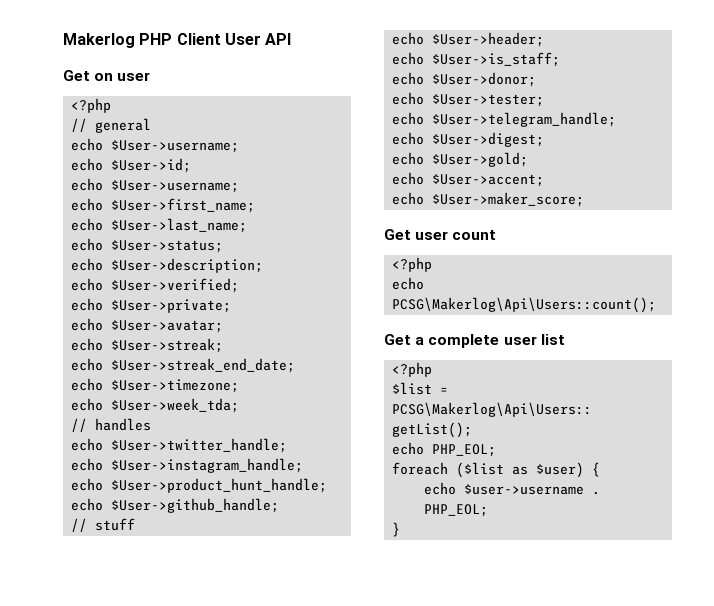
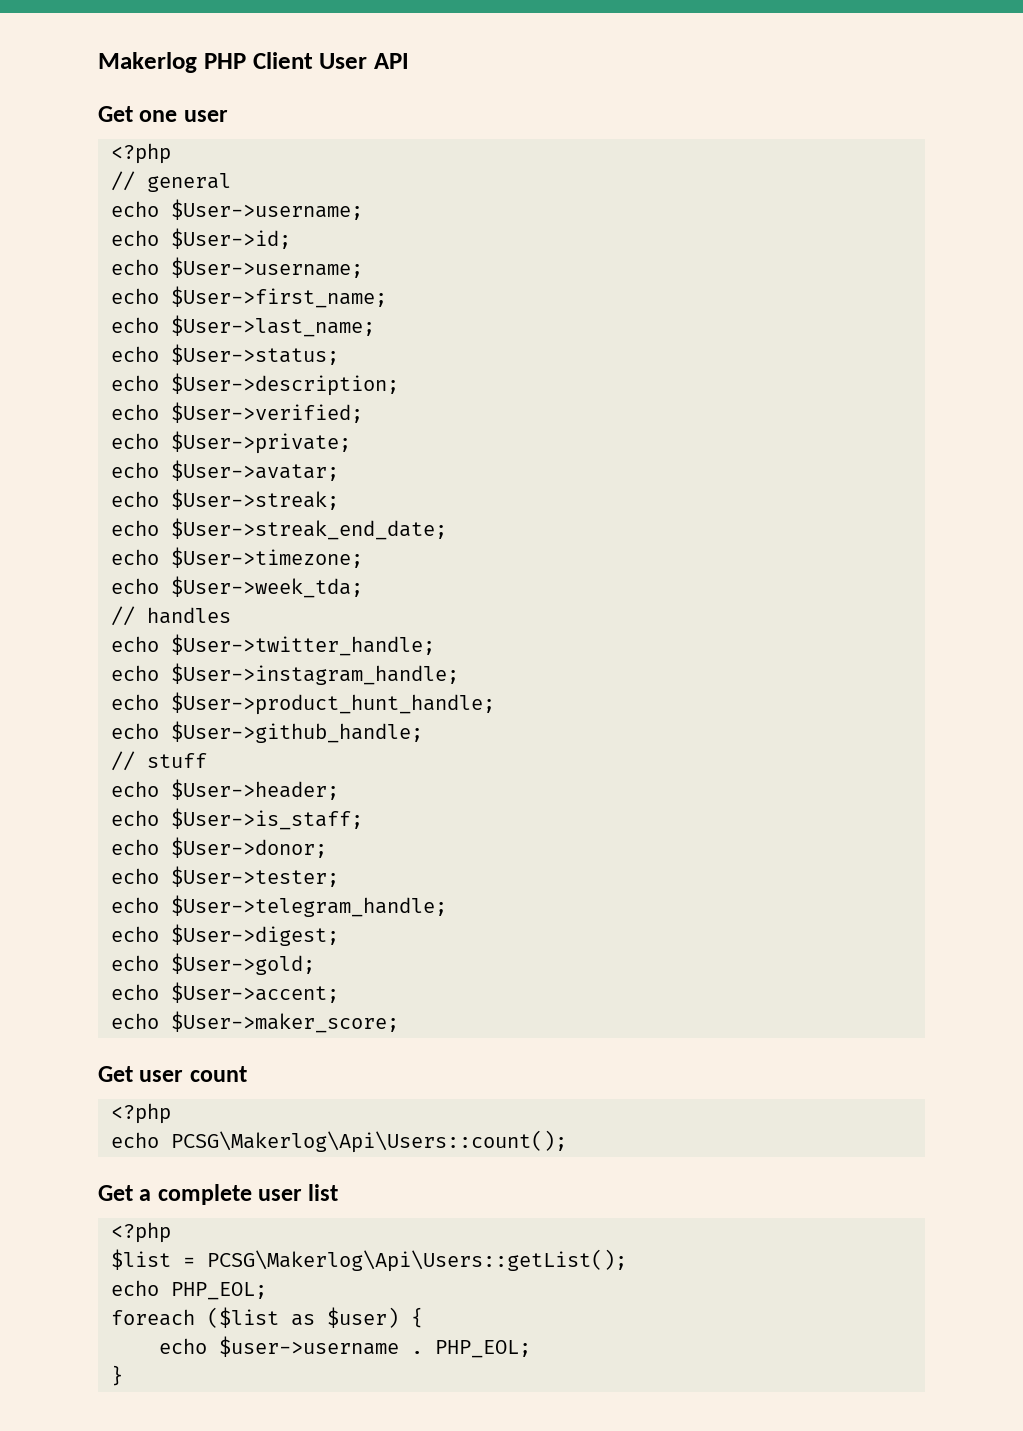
- Get on user
+ Get one user

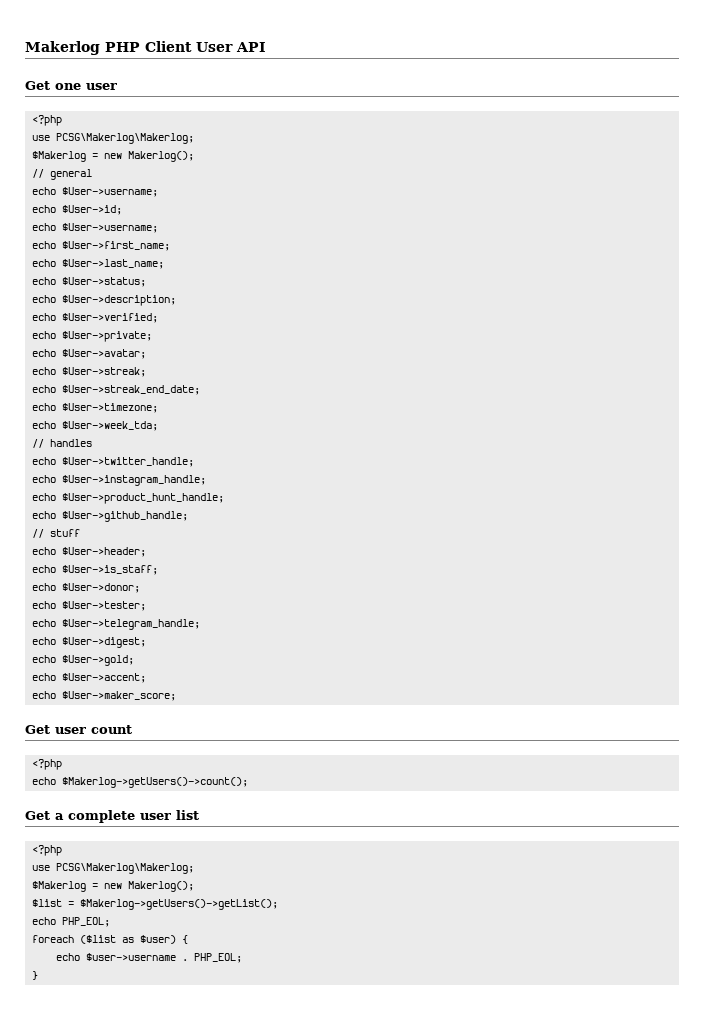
  Get one user
  <?php
+ use PCSG\Makerlog\Makerlog;
+ $Makerlog = new Makerlog();
- echo PCSG\Makerlog\Api\Users::count();
+ echo $Makerlog->getUsers()->count();
  Get a complete user list
  <?php
+ use PCSG\Makerlog\Makerlog;
+ $Makerlog = new Makerlog();
- $list = PCSG\Makerlog\Api\Users::getList();
+ $list = $Makerlog->getUsers()->getList();

